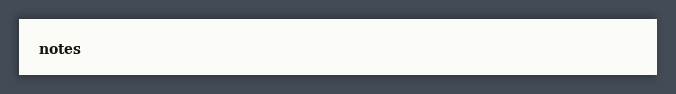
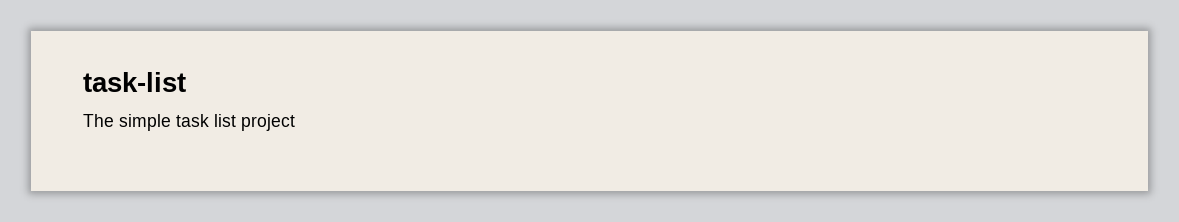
- notes
+ task-list
+ The simple task list project

